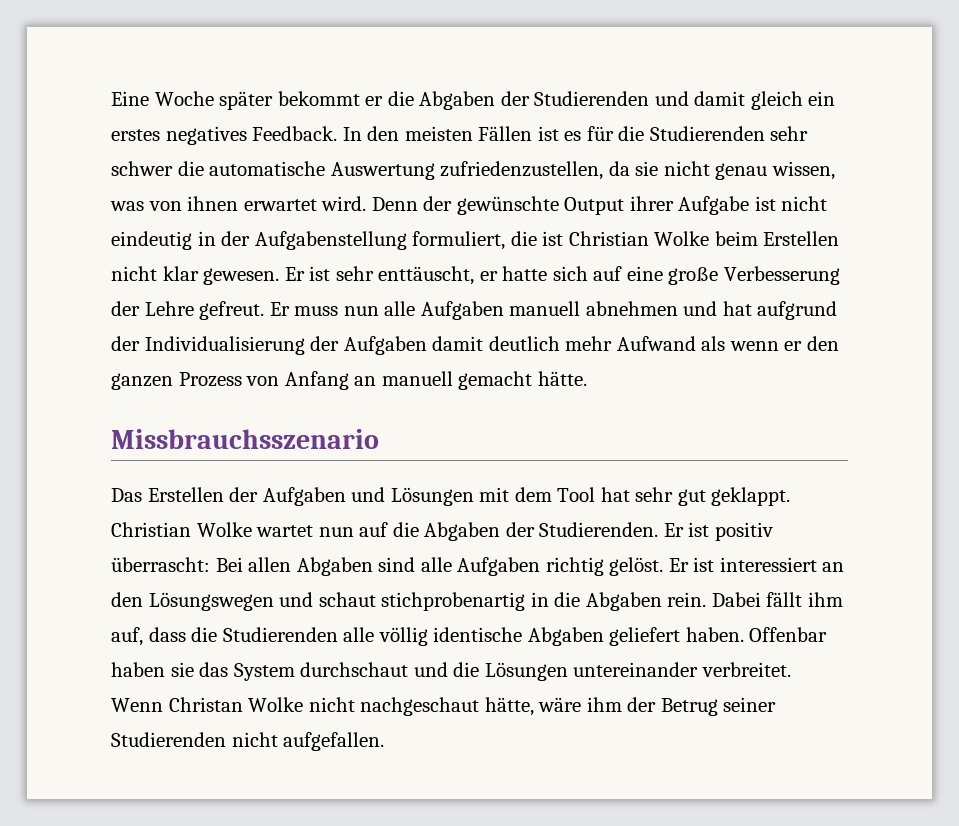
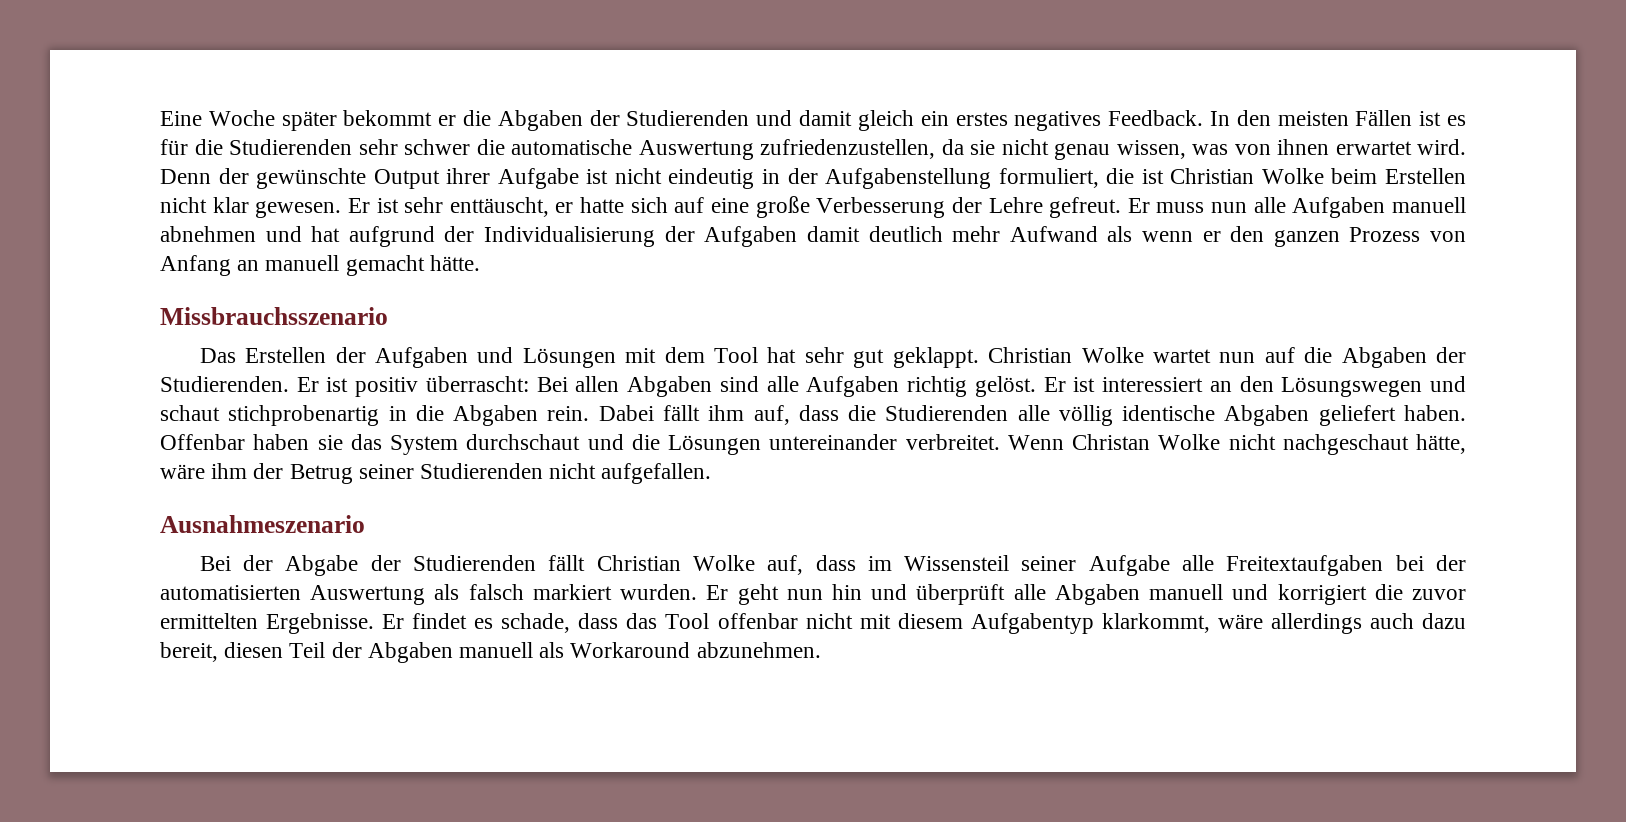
+ Ausnahmeszenario
+ Bei der Abgabe der Studierenden fällt Christian Wolke auf, dass im Wissensteil seiner Aufgabe alle Freitextaufgaben bei der automatisierten Auswertung als falsch markiert wurden. Er geht nun hin und überprüft alle Abgaben manuell und korrigiert die zuvor ermittelten Ergebnisse. Er findet es schade, dass das Tool offenbar nicht mit diesem Aufgabentyp klarkommt, wäre allerdings auch dazu bereit, diesen Teil der Abgaben manuell als Workaround abzunehmen.

